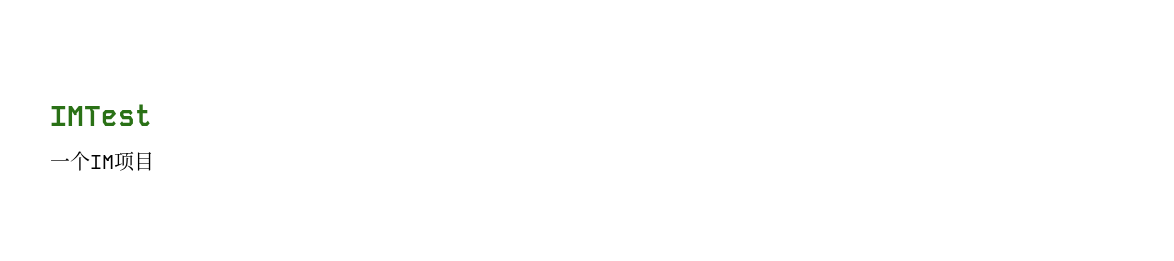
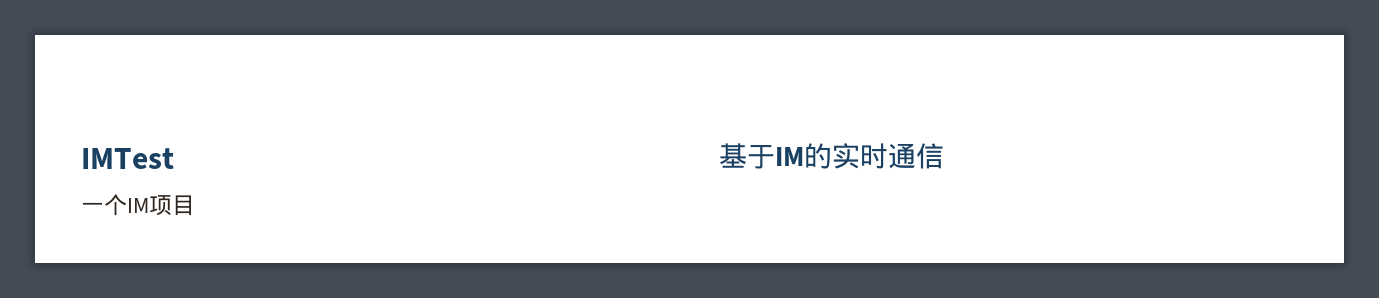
+ 基于IM的实时通信

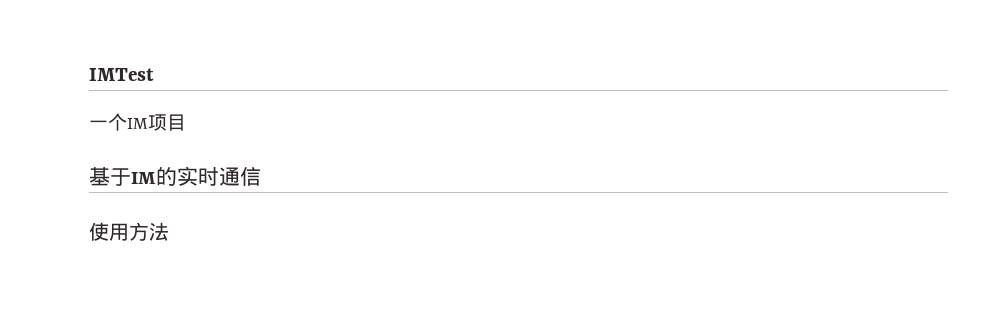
+ 使用方法

